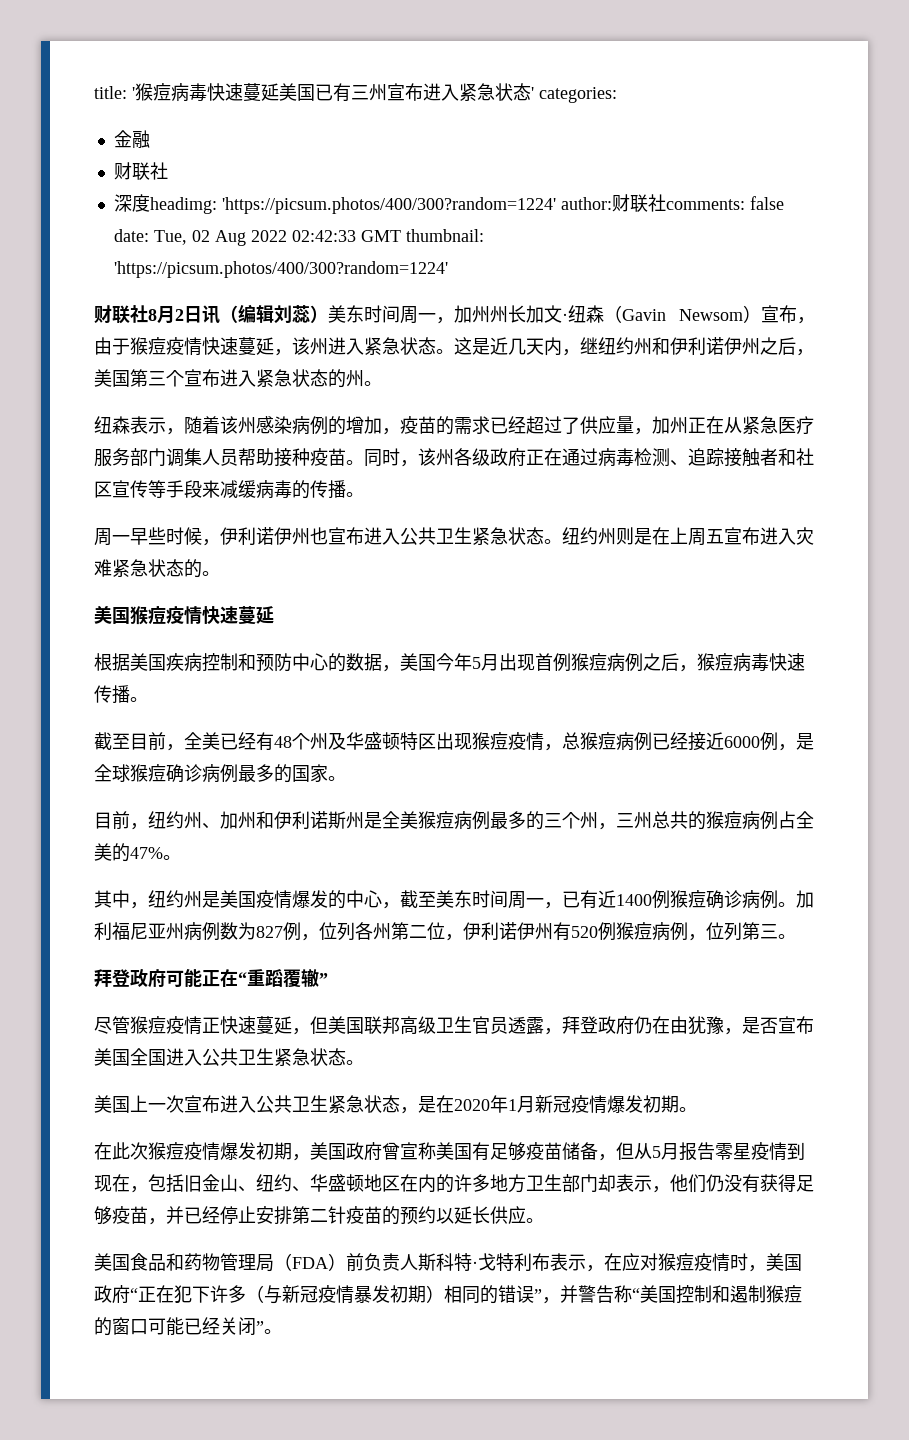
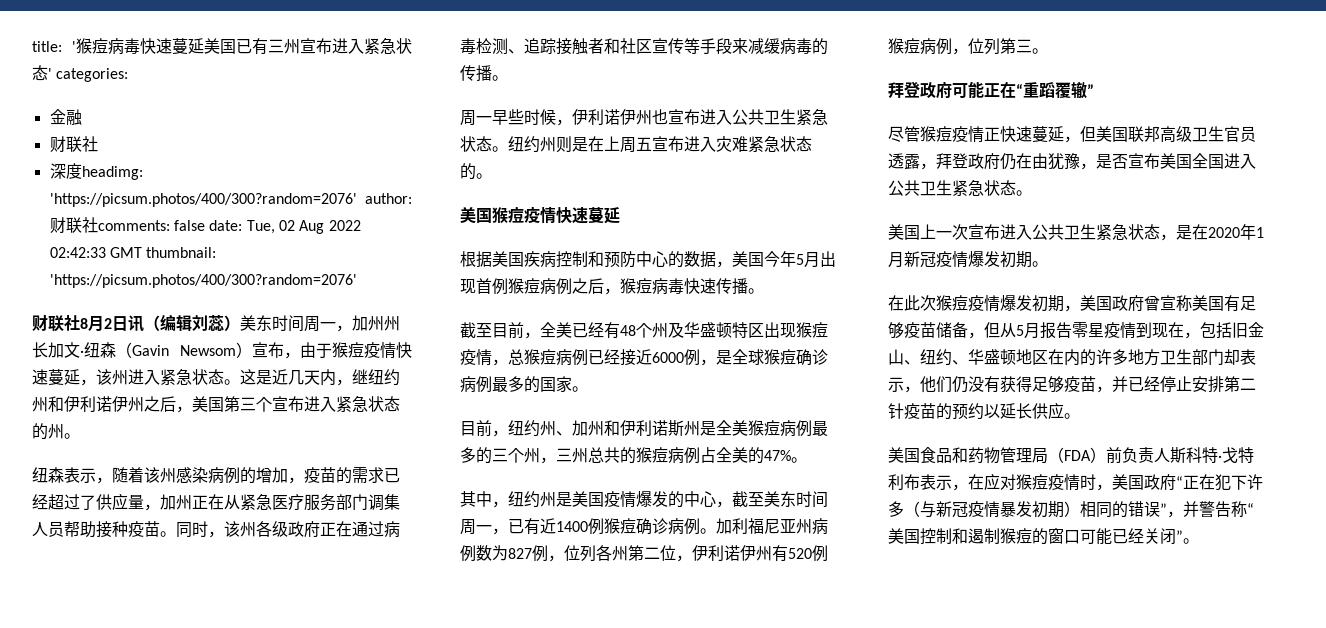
- 深度headimg: 'https://picsum.photos/400/300?random=1224' author:财联社comments: false date: Tue, 02 Aug 2022 02:42:33 GMT thumbnail: 'https://picsum.photos/400/300?random=1224'
+ 深度headimg: 'https://picsum.photos/400/300?random=2076' author:财联社comments: false date: Tue, 02 Aug 2022 02:42:33 GMT thumbnail: 'https://picsum.photos/400/300?random=2076'

